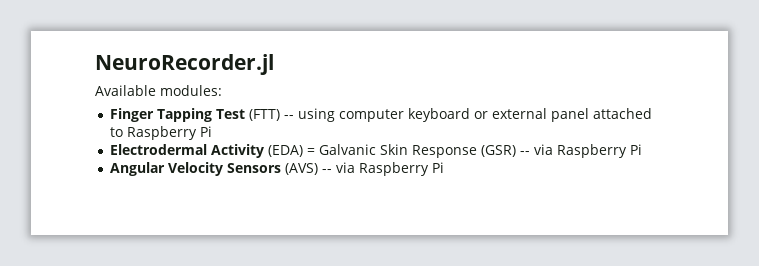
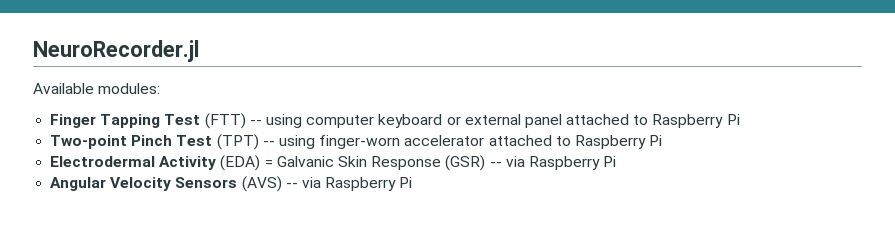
+ Two-point Pinch Test (TPT) -- using finger-worn accelerator attached to Raspberry Pi

